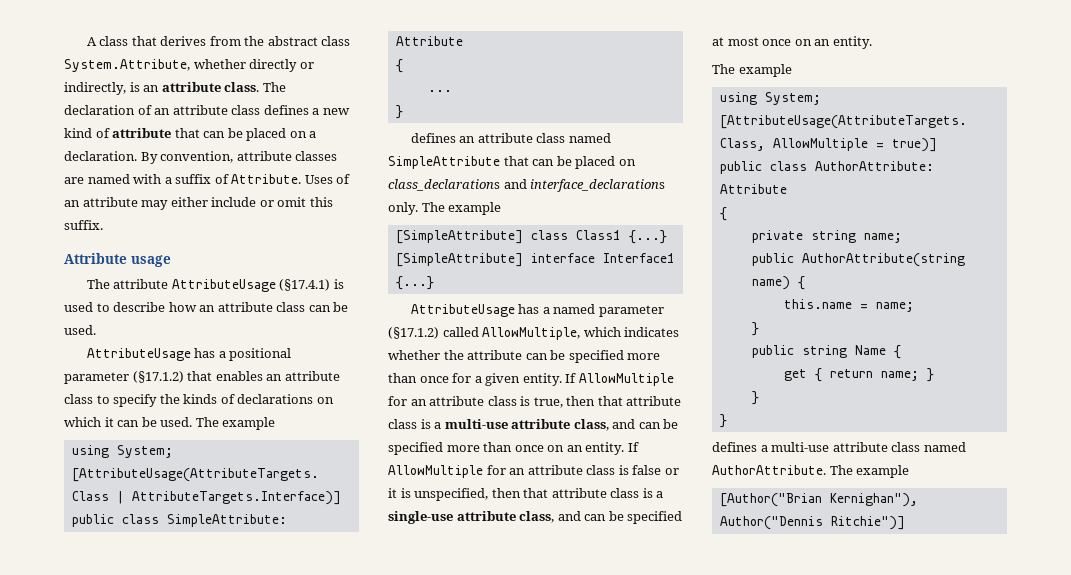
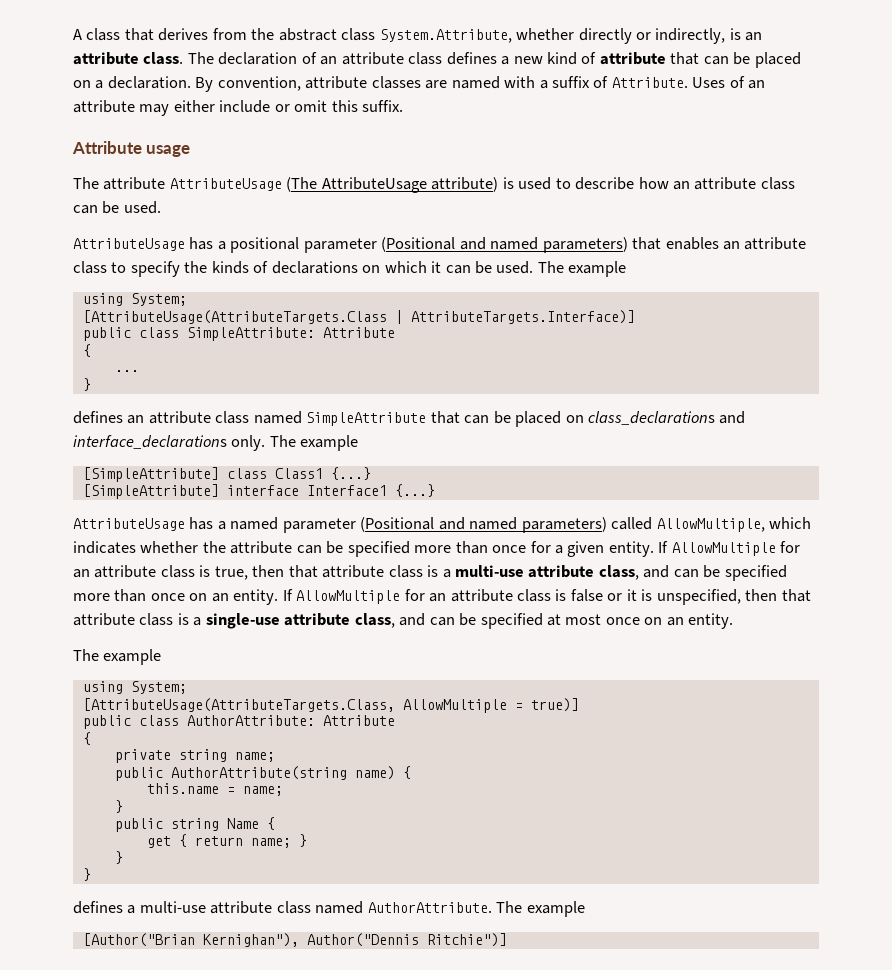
- The attribute AttributeUsage (§17.4.1) is used to describe how an attribute class can be used.
+ The attribute AttributeUsage (The AttributeUsage attribute) is used to describe how an attribute class can be used.
- AttributeUsage has a positional parameter (§17.1.2) that enables an attribute class to specify the kinds of declarations on which it can be used.
+ AttributeUsage has a positional parameter (Positional and named parameters) that enables an attribute class to specify the kinds of declarations on which it can be used.
- AttributeUsage has a named parameter (§17.1.2) called AllowMultiple, which indicates whether the attribute can be specified more than once for a given entity.
+ AttributeUsage has a named parameter (Positional and named parameters) called AllowMultiple, which indicates whether the attribute can be specified more than once for a given entity.

